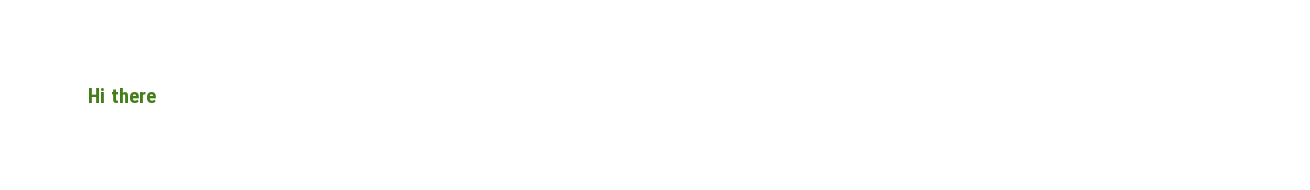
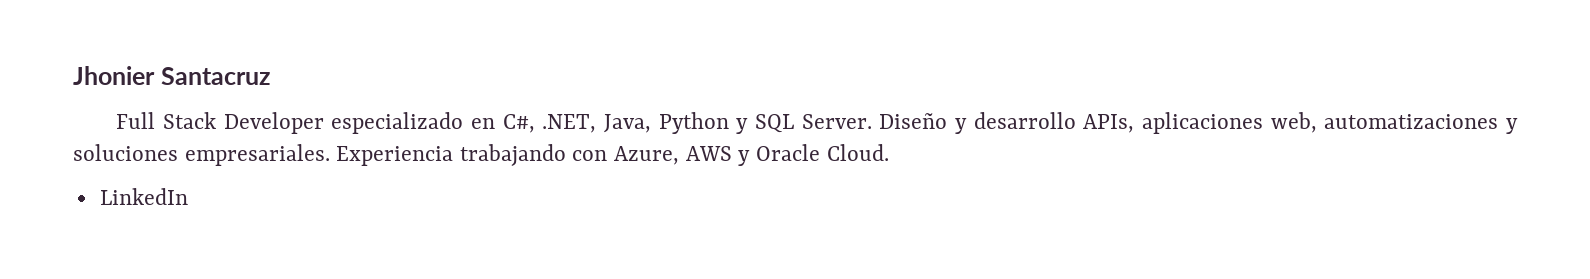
- Hi there
+ Jhonier Santacruz
+ Full Stack Developer especializado en C#, .NET, Java, Python y SQL Server. Diseño y desarrollo APIs, aplicaciones web, automatizaciones y soluciones empresariales. Experiencia trabajando con Azure, AWS y Oracle Cloud.
+ LinkedIn

